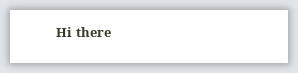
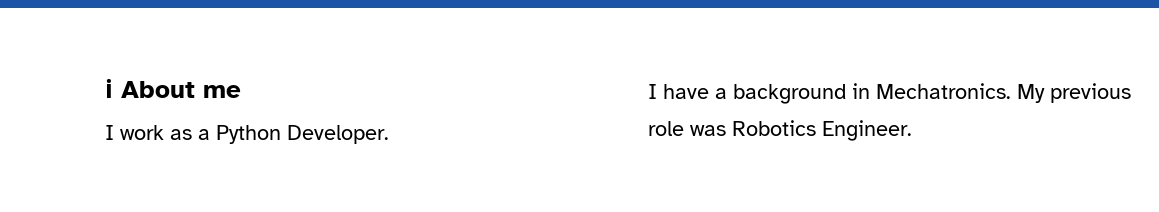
- Hi there
+ ℹ About me
+ I work as a Python Developer.
+ I have a background in Mechatronics. My previous role was Robotics Engineer.

